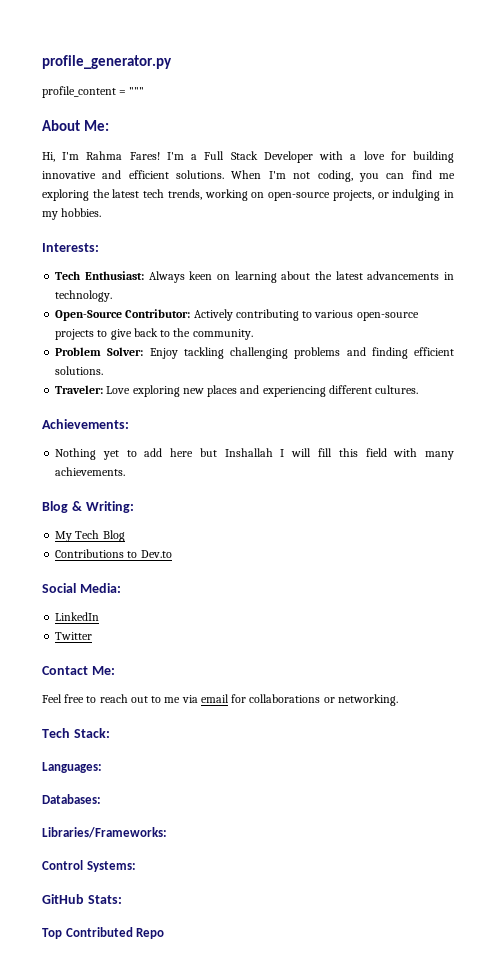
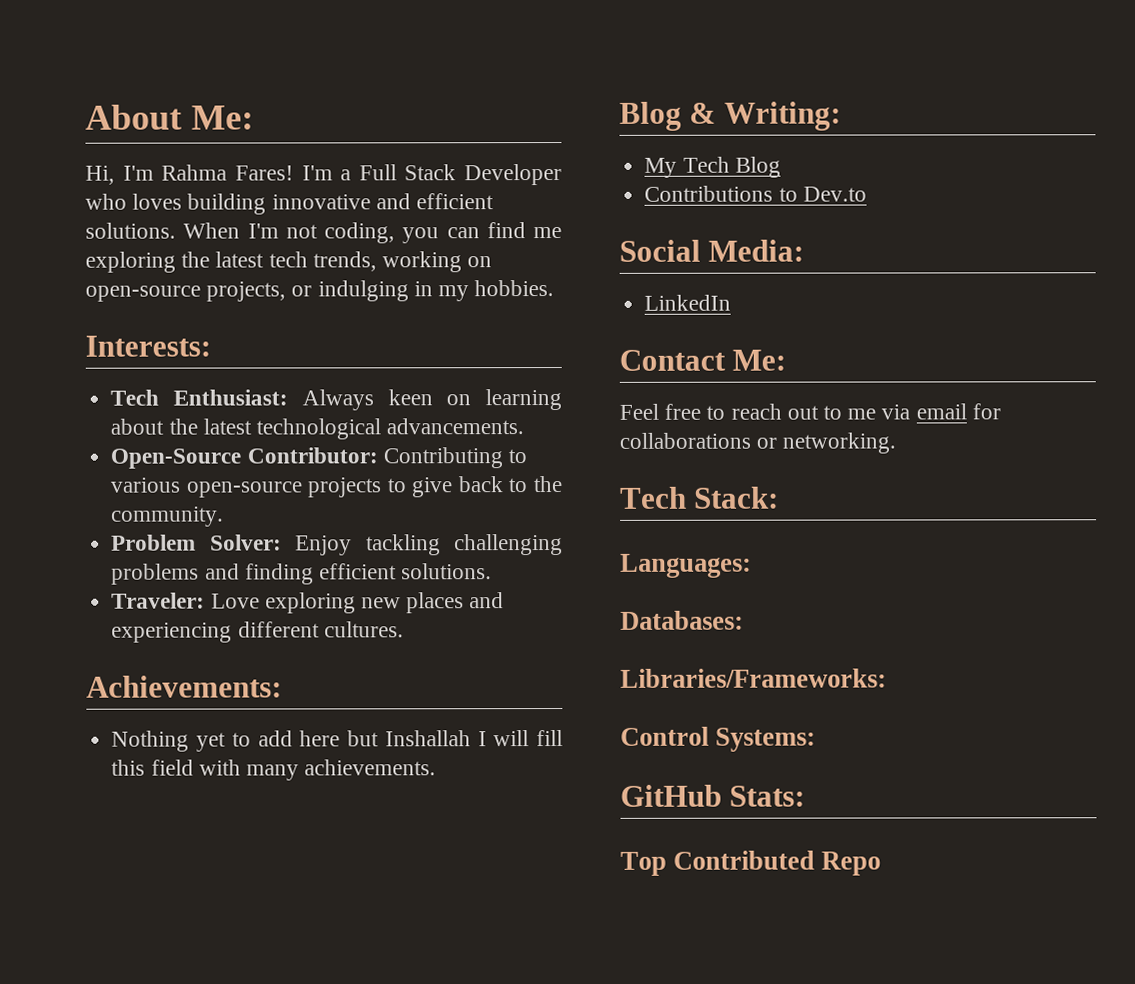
- profile_generator.py
- profile_content = """
- I'm a Full Stack Developer with a love for building innovative and efficient solutions.
+ I'm a Full Stack Developer who loves building innovative and efficient solutions.
- Tech Enthusiast: Always keen on learning about the latest advancements in technology.
+ Tech Enthusiast: Always keen on learning about the latest technological advancements.
- Open-Source Contributor: Actively contributing to various open-source projects to give back to the community.
+ Open-Source Contributor: Contributing to various open-source projects to give back to the community.
- Twitter

